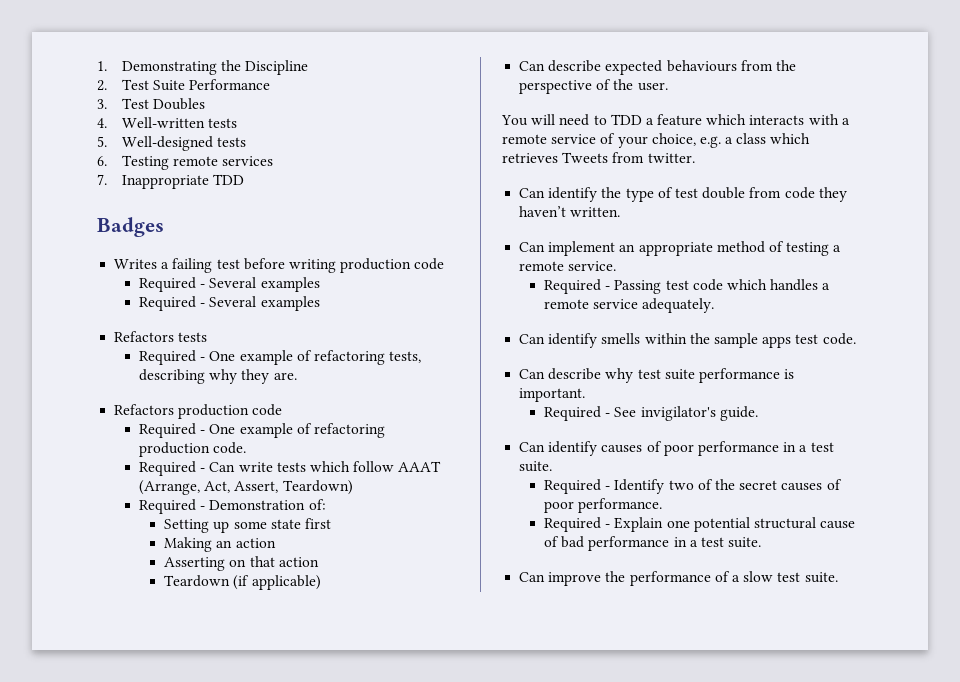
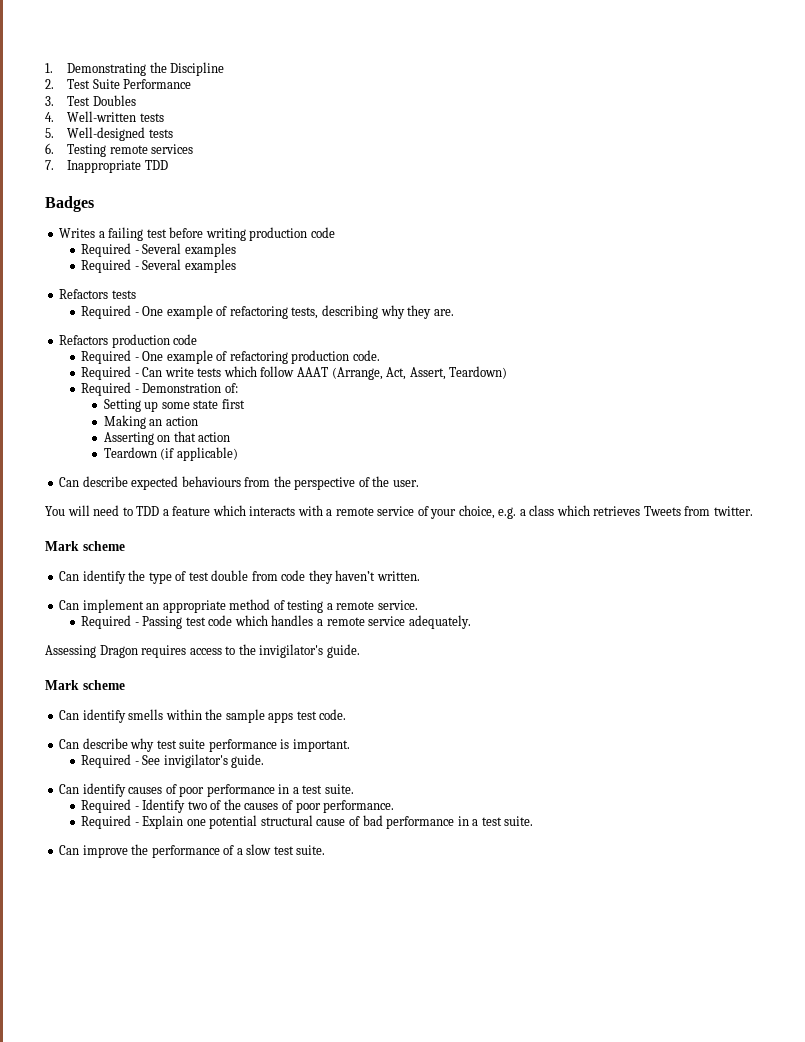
  You will need to TDD a feature which interacts with a remote service of your choice, e.g. a class which retrieves Tweets from twitter.
+ Mark scheme
+ Assessing Dragon requires access to the invigilator's guide.
+ Mark scheme
- Required - Identify two of the secret causes of poor performance.
+ Required - Identify two of the causes of poor performance.

